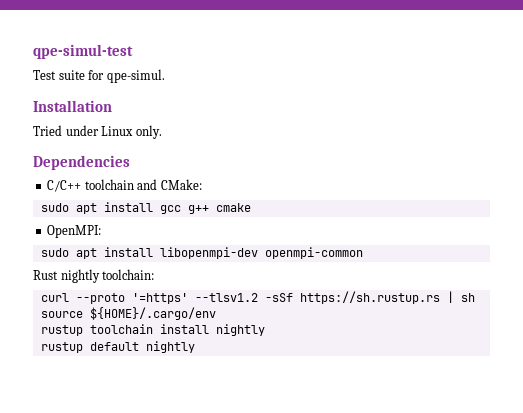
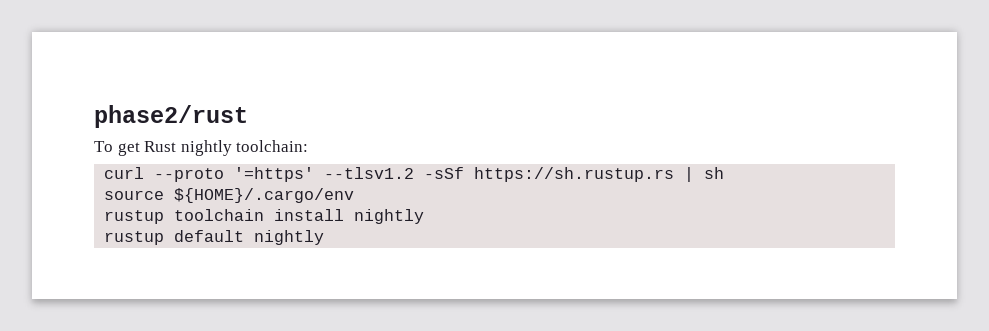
- qpe-simul-test
- Test suite for qpe-simul.
- Installation
- Tried under Linux only.
- Dependencies
- C/C++ toolchain and CMake:
- sudo apt install gcc g++ cmake
- OpenMPI:
- sudo apt install libopenmpi-dev openmpi-common
- Rust nightly toolchain:
+ phase2/rust
+ To get Rust nightly toolchain:

